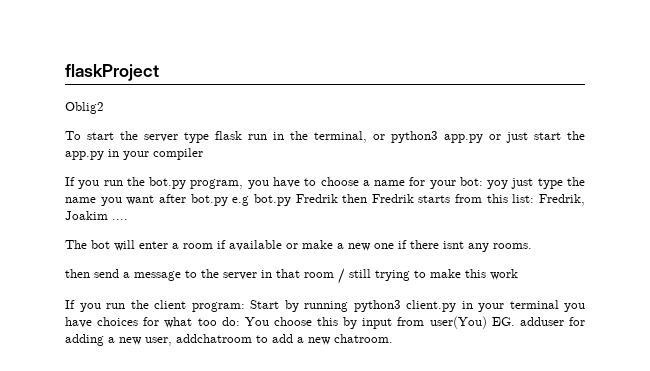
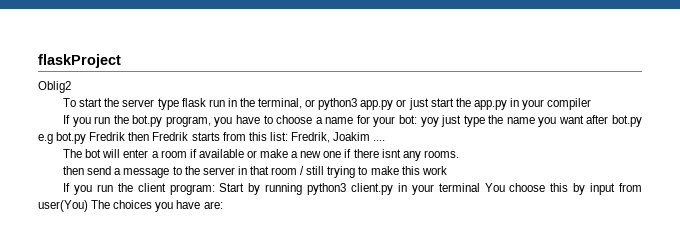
- If you run the client program: Start by running python3 client.py in your terminal you have choices for what too do: You choose this by input from user(You) EG. adduser for adding a new user, addchatroom to add a new chatroom.
+ If you run the client program: Start by running python3 client.py in your terminal You choose this by input from user(You) The choices you have are:

